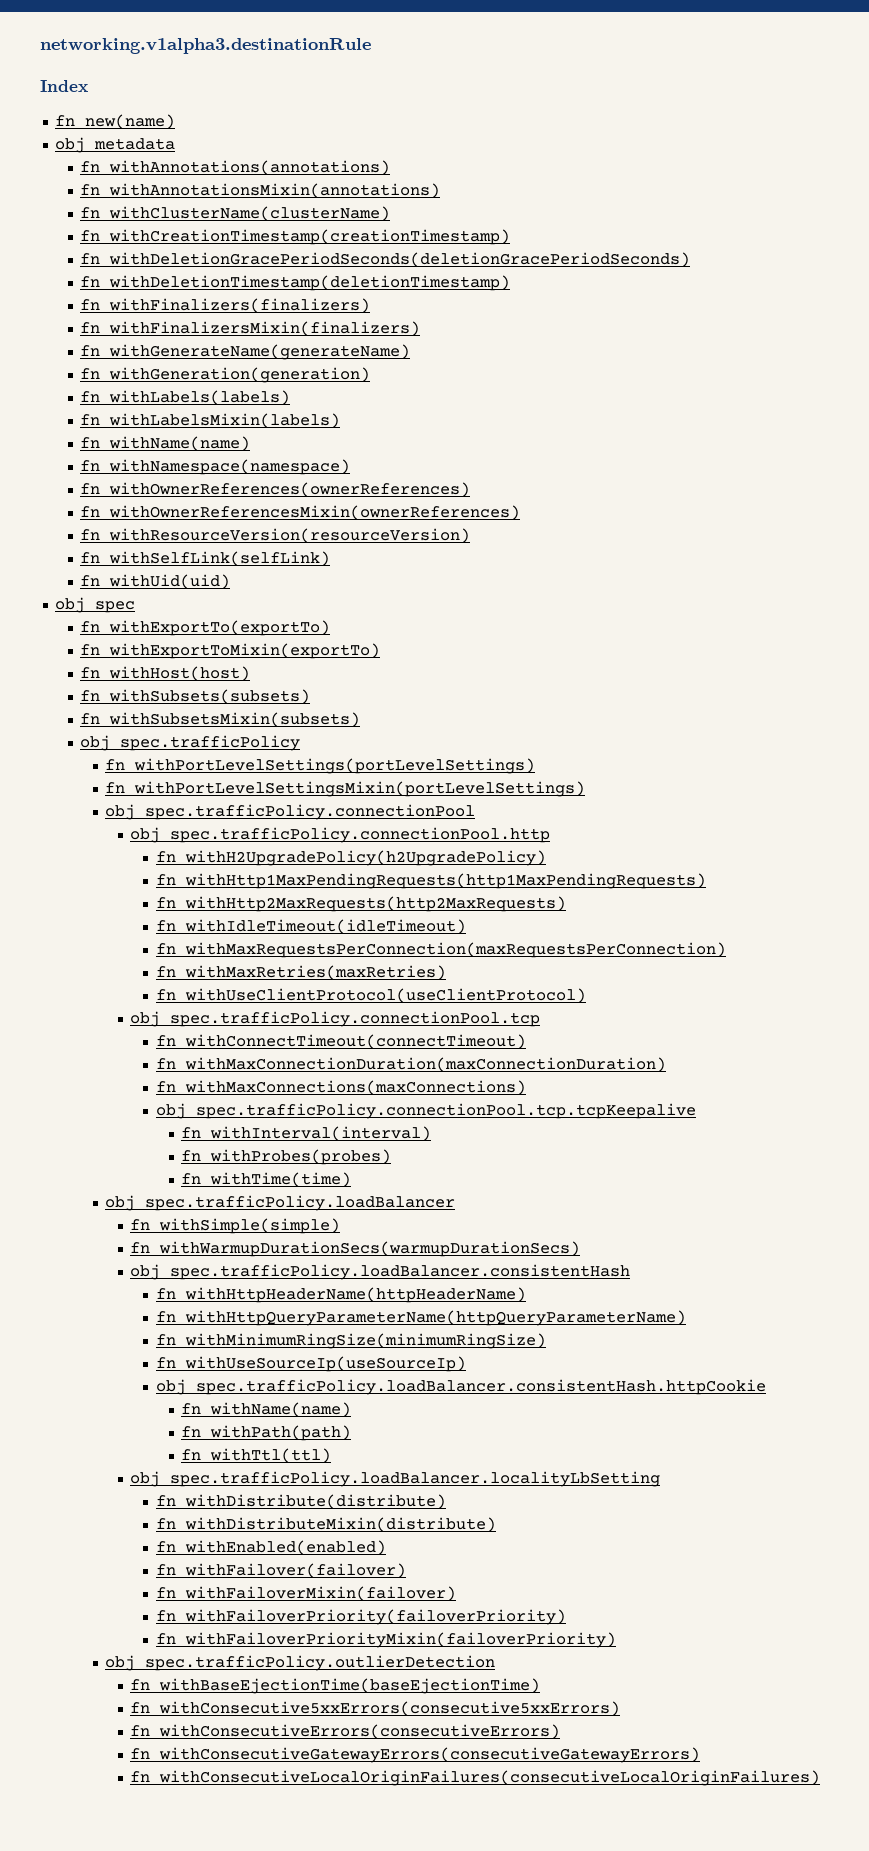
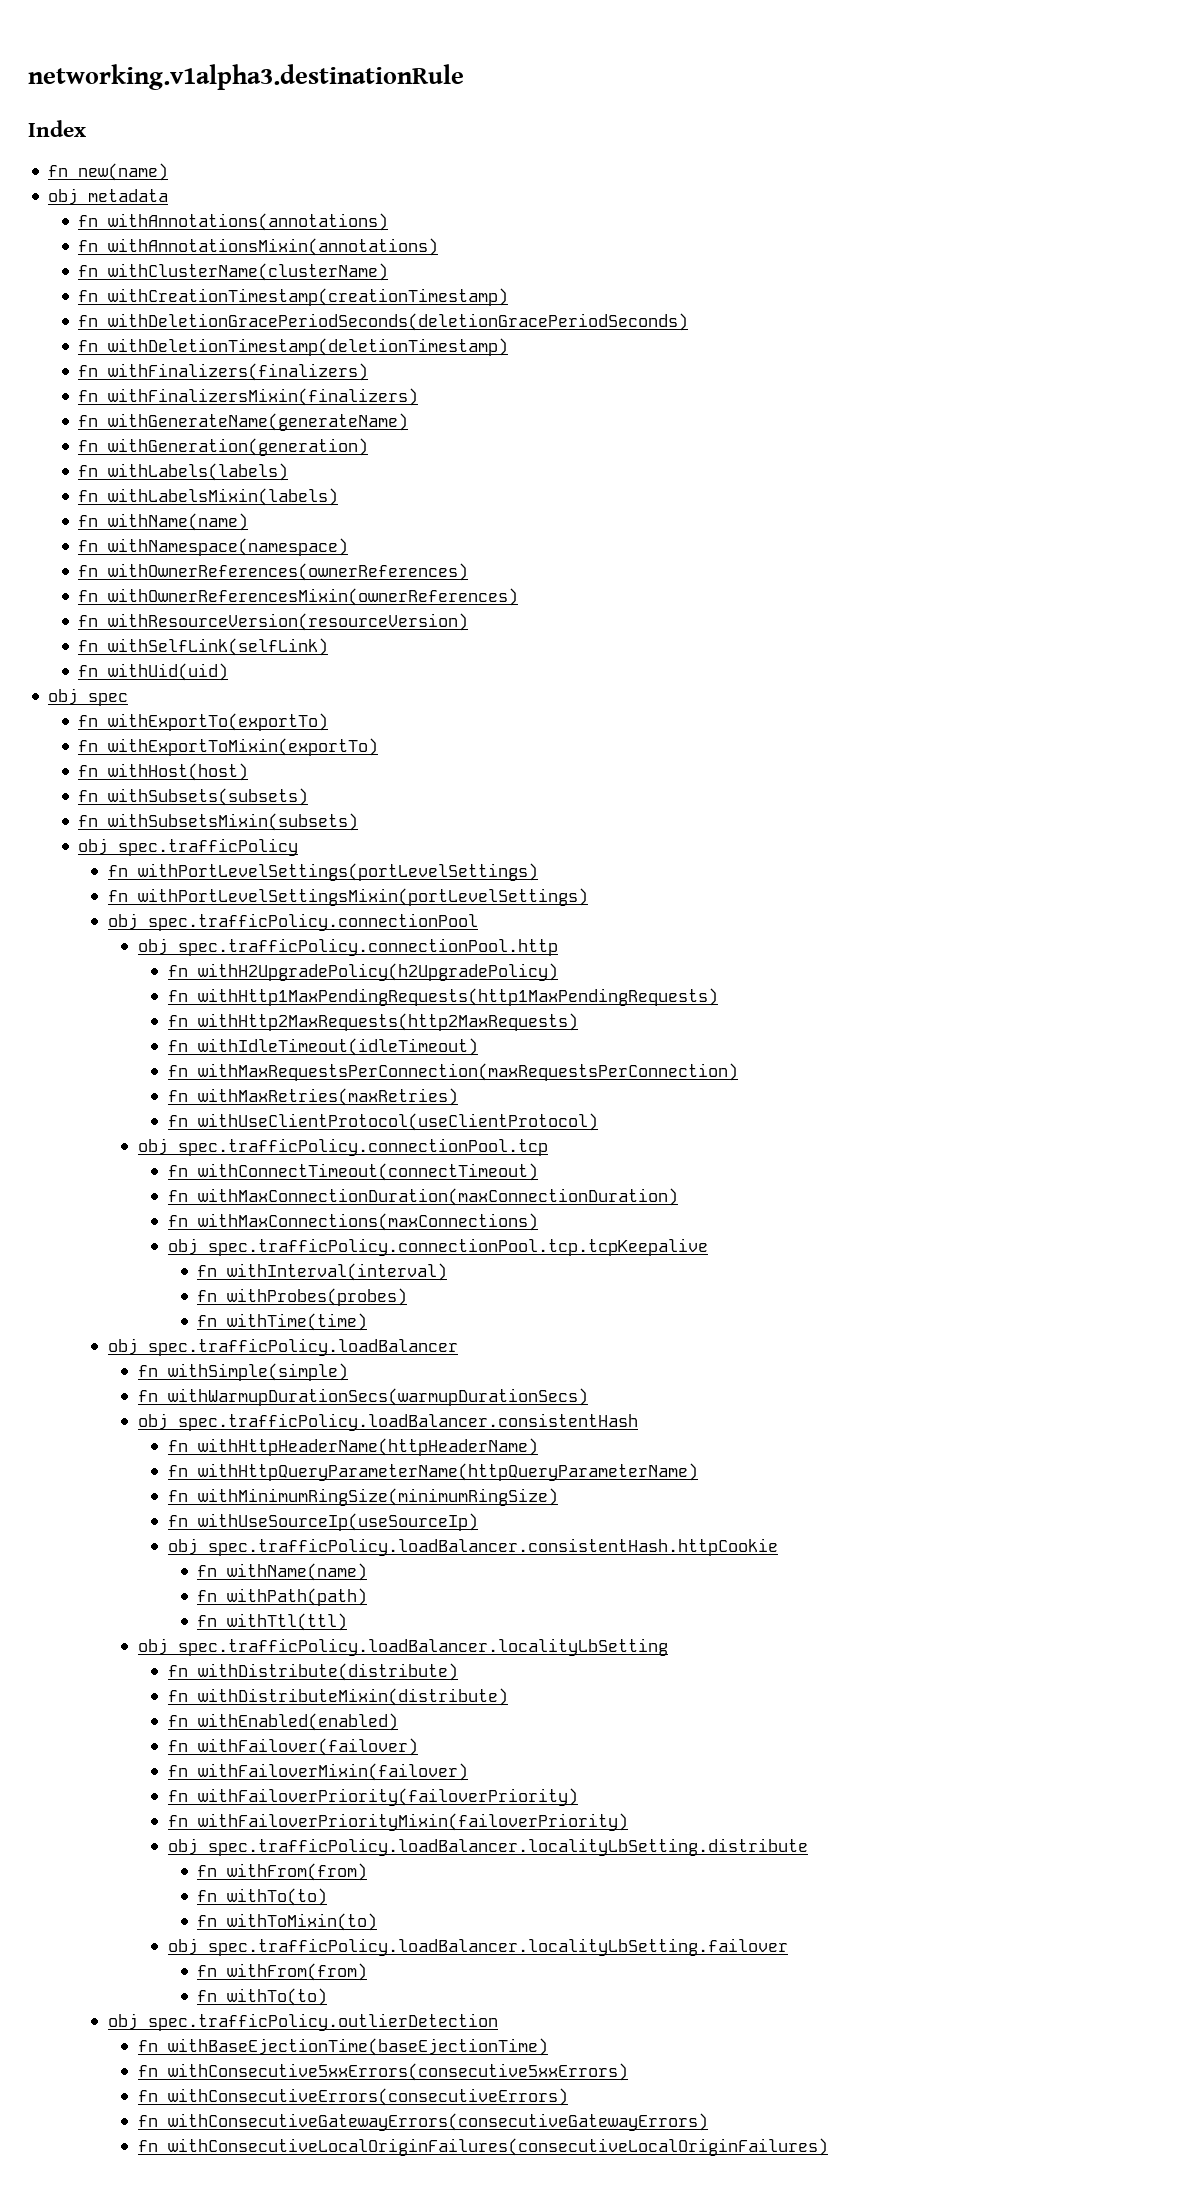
+ obj spec.trafficPolicy.loadBalancer.localityLbSetting.distribute
+ fn withFrom(from)
+ fn withTo(to)
+ fn withToMixin(to)
+ obj spec.trafficPolicy.loadBalancer.localityLbSetting.failover
+ fn withFrom(from)
+ fn withTo(to)

